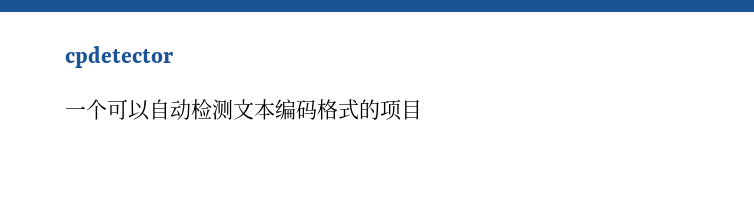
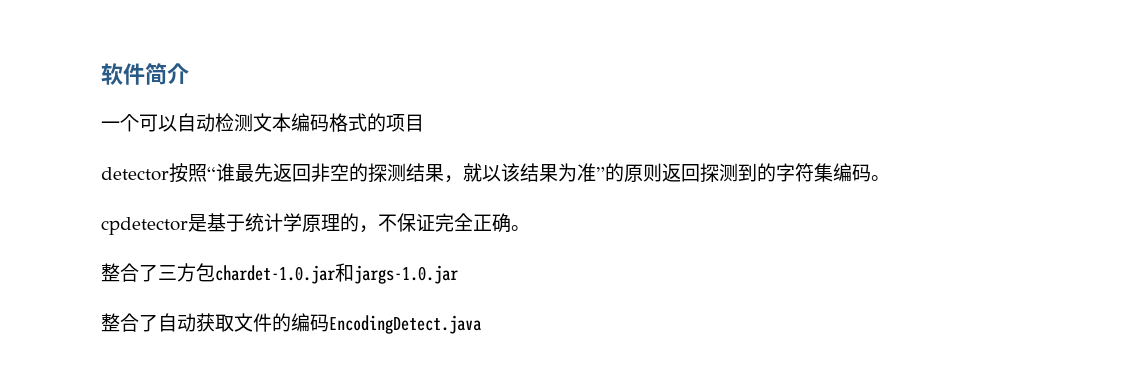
- cpdetector
+ 软件简介
+ detector按照“谁最先返回非空的探测结果，就以该结果为准”的原则返回探测到的字符集编码。
+ cpdetector是基于统计学原理的，不保证完全正确。
+ 整合了三方包chardet-1.0.jar和jargs-1.0.jar
+ 整合了自动获取文件的编码EncodingDetect.java

